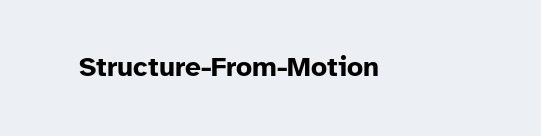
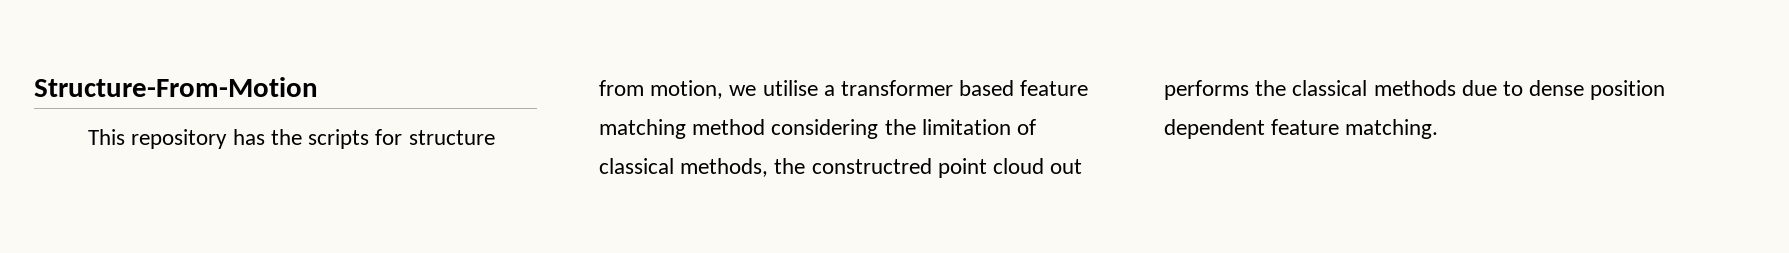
+ This repository has the scripts for structure from motion, we utilise a transformer based feature matching method considering the limitation of classical methods, the constructred point cloud out performs the classical methods due to dense position dependent feature matching.

